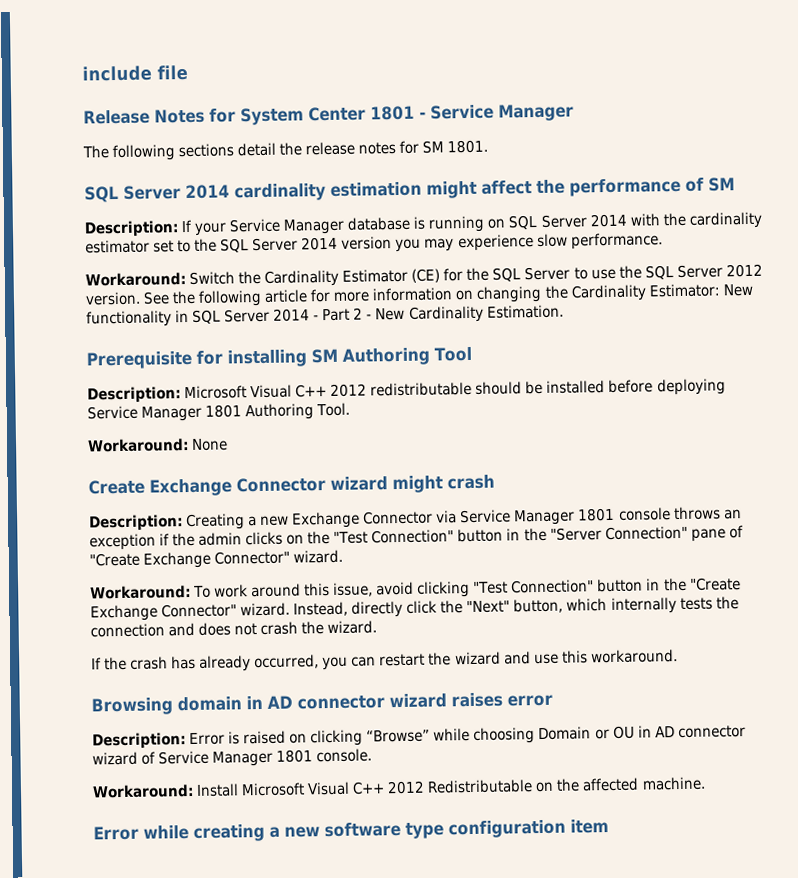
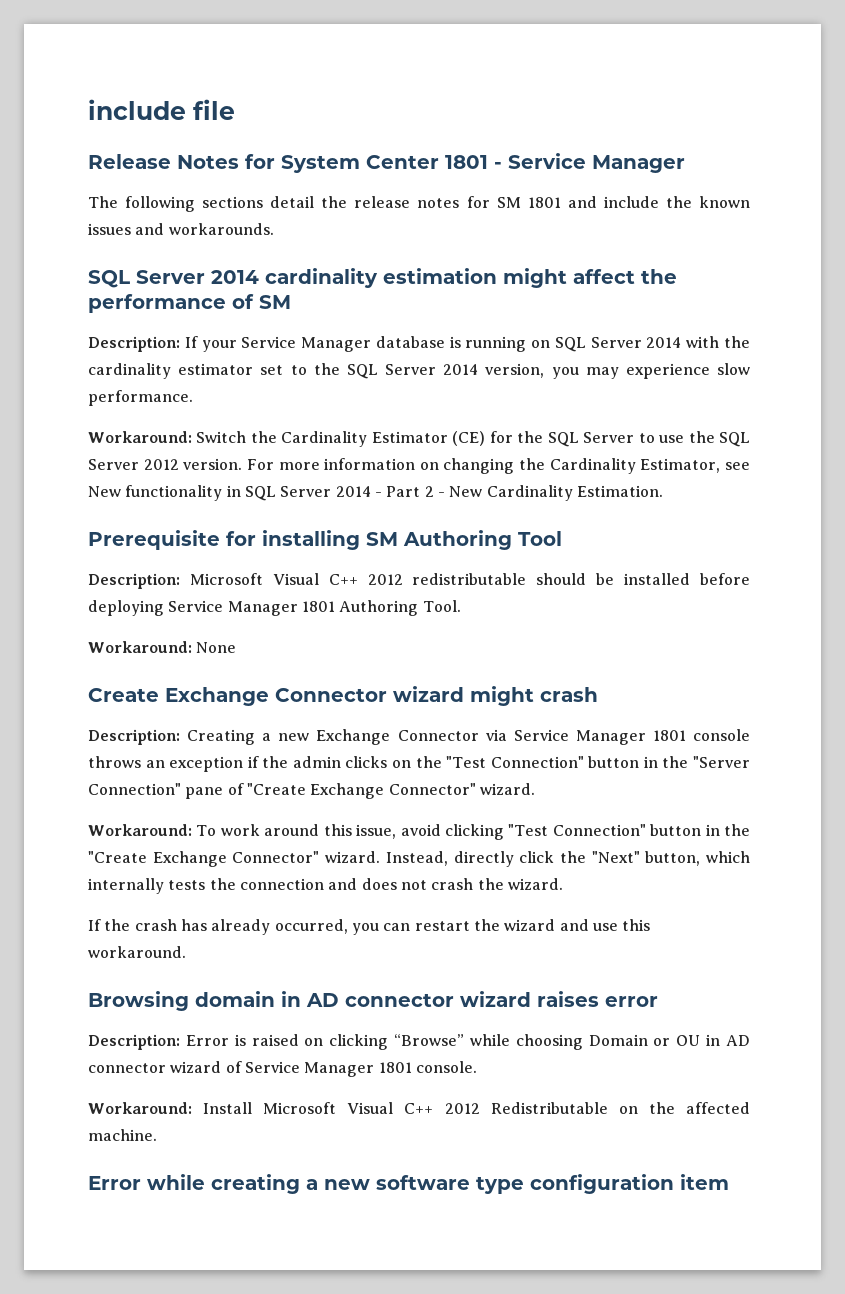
- The following sections detail the release notes for SM 1801.
+ The following sections detail the release notes for SM 1801 and include the known issues and workarounds.
- Description: If your Service Manager database is running on SQL Server 2014 with the cardinality estimator set to the SQL Server 2014 version you may experience slow performance.
+ Description: If your Service Manager database is running on SQL Server 2014 with the cardinality estimator set to the SQL Server 2014 version, you may experience slow performance.
- See the following article for more information on changing the Cardinality Estimator: New functionality in SQL Server 2014 - Part 2 - New Cardinality Estimation.
+ For more information on changing the Cardinality Estimator, see New functionality in SQL Server 2014 - Part 2 - New Cardinality Estimation.

